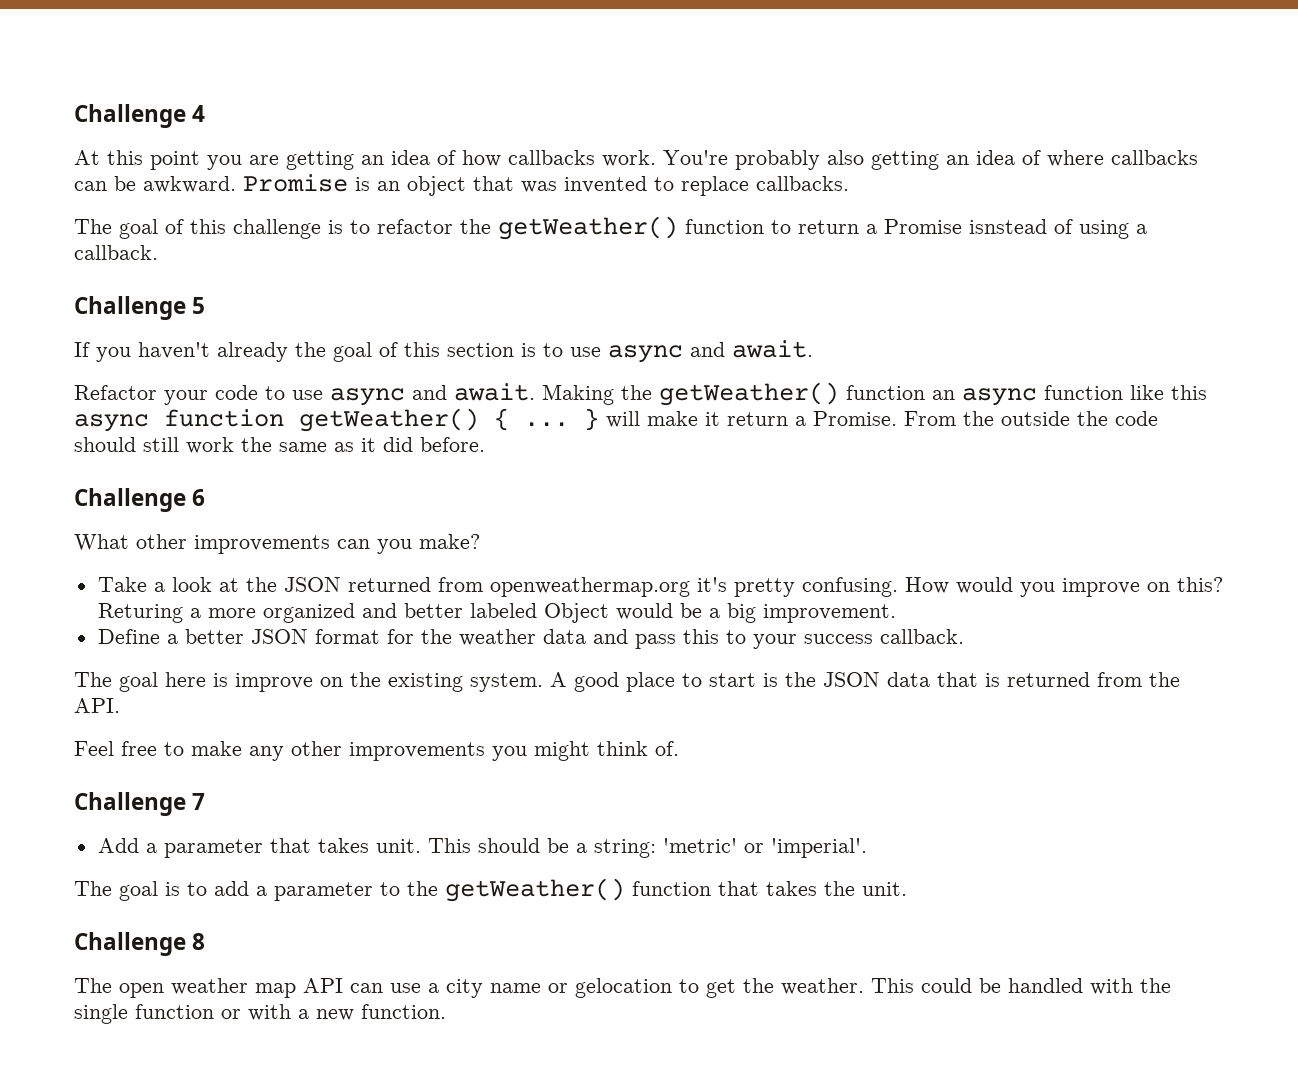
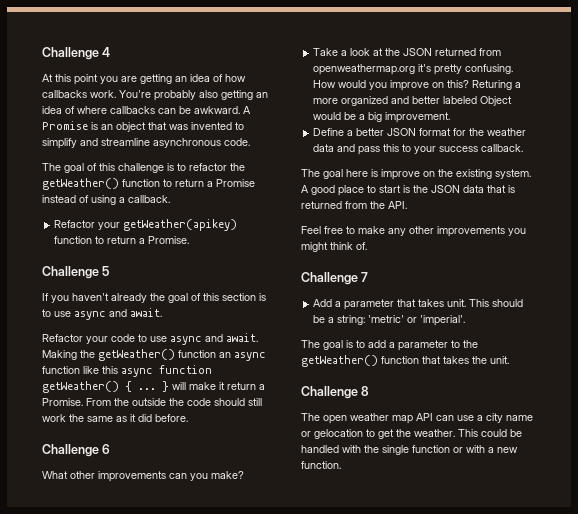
- Promise is an object that was invented to replace callbacks.
+ A Promise is an object that was invented to simplify and streamline asynchronous code.
- The goal of this challenge is to refactor the getWeather() function to return a Promise isnstead of using a callback.
+ The goal of this challenge is to refactor the getWeather() function to return a Promise instead of using a callback.
+ Refactor your getWeather(apikey) function to return a Promise.

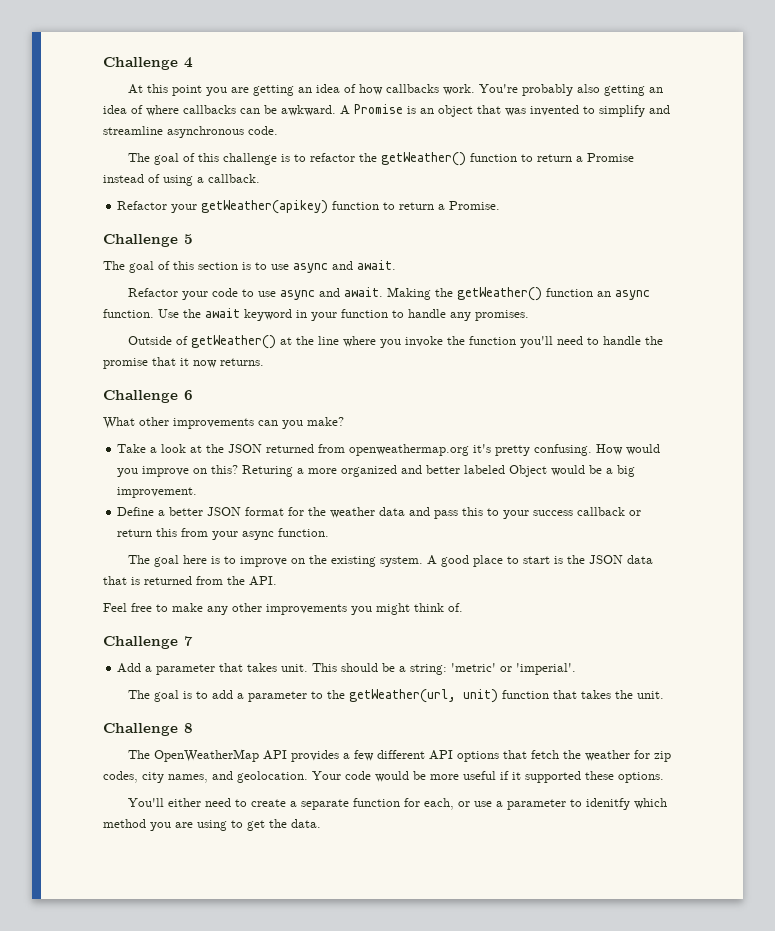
- If you haven't already the goal of this section is to use async and await.
+ The goal of this section is to use async and await.
- Making the getWeather() function an async function like this async function getWeather() { ... } will make it return a Promise. From the outside the code should still work the same as it did before.
+ Making the getWeather() function an async function. Use the await keyword in your function to handle any promises.
+ Outside of getWeather() at the line where you invoke the function you'll need to handle the promise that it now returns.
- Define a better JSON format for the weather data and pass this to your success callback.
+ Define a better JSON format for the weather data and pass this to your success callback or return this from your async function.
- The goal here is improve on the existing system.
+ The goal here is to improve on the existing system.
- The goal is to add a parameter to the getWeather() function that takes the unit.
+ The goal is to add a parameter to the getWeather(url, unit) function that takes the unit.
- The open weather map API can use a city name or gelocation to get the weather. This could be handled with the single function or with a new function.
+ The OpenWeatherMap API provides a few different API options that fetch the weather for zip codes, city names, and geolocation. Your code would be more useful if it supported these options.
+ You'll either need to create a separate function for each, or use a parameter to idenitfy which method you are using to get the data.

